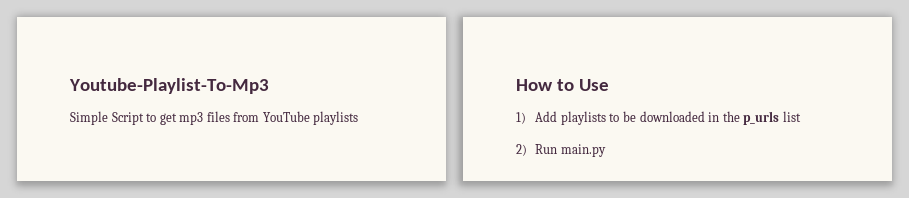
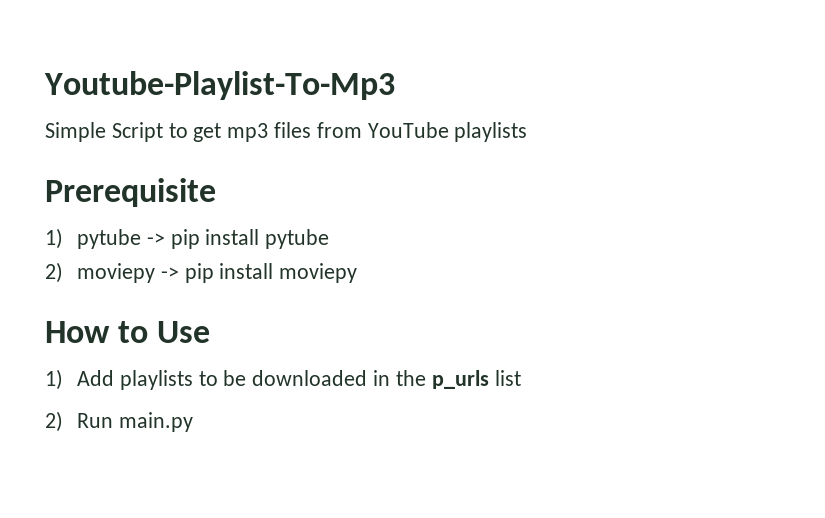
+ Prerequisite
+ 1) pytube -> pip install pytube
+ 2) moviepy -> pip install moviepy

